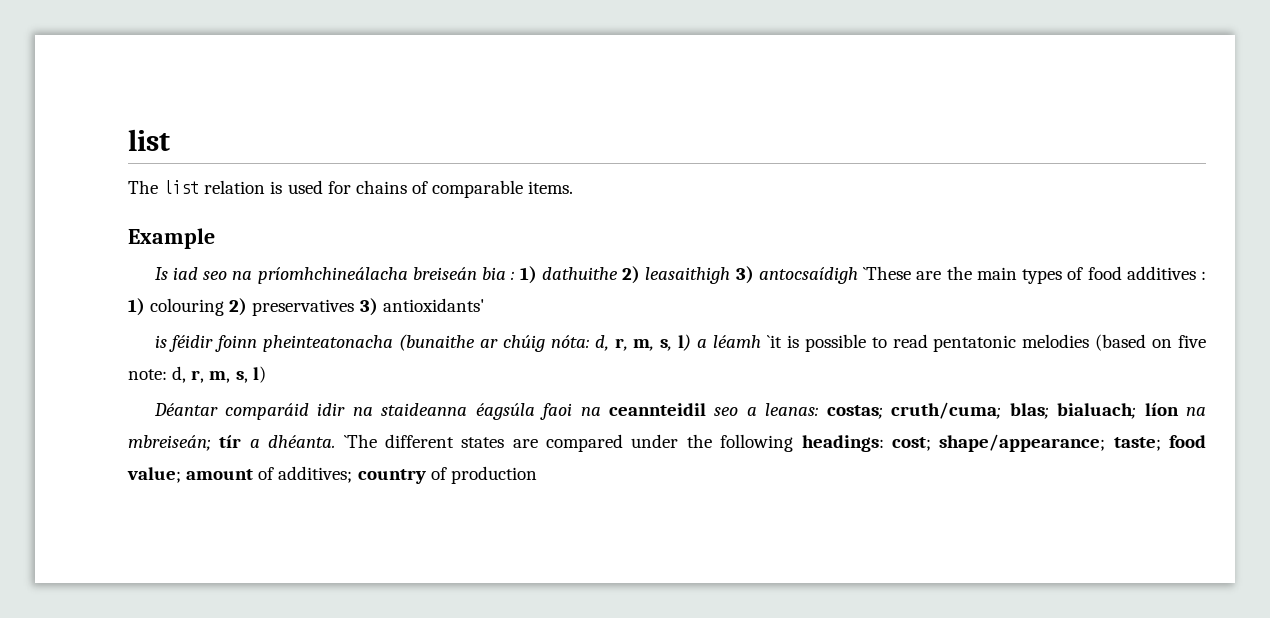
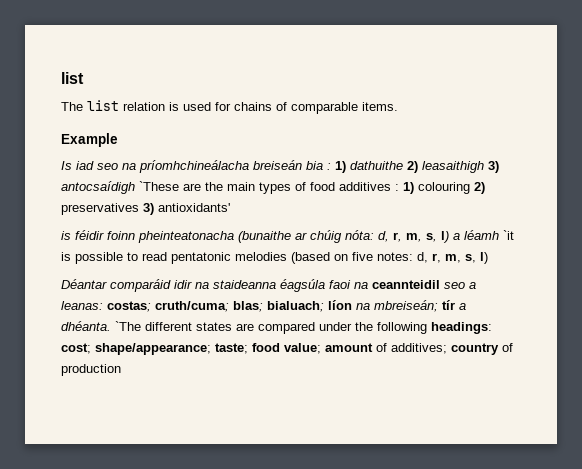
- is féidir foinn pheinteatonacha (bunaithe ar chúig nóta: d, r, m, s, l) a léamh `it is possible to read pentatonic melodies (based on five note: d, r, m, s, l)
+ is féidir foinn pheinteatonacha (bunaithe ar chúig nóta: d, r, m, s, l) a léamh `it is possible to read pentatonic melodies (based on five notes: d, r, m, s, l)

